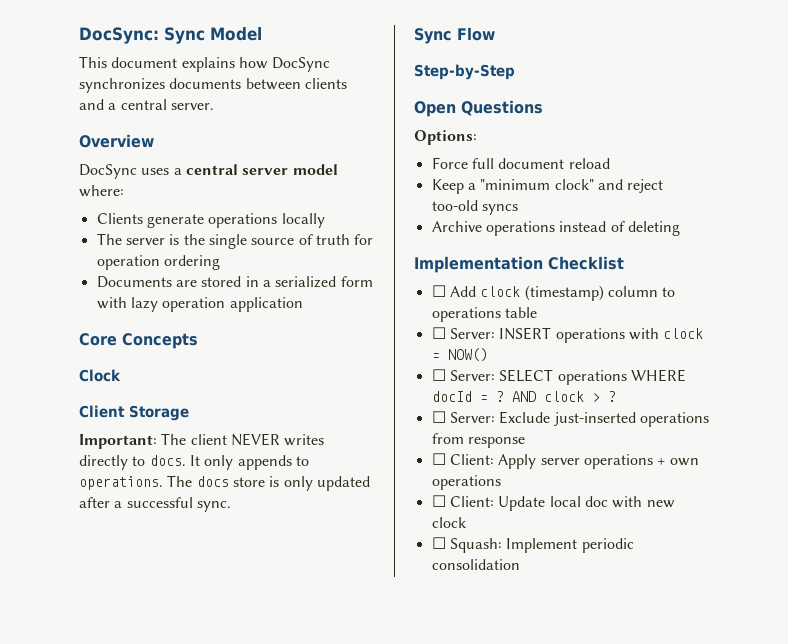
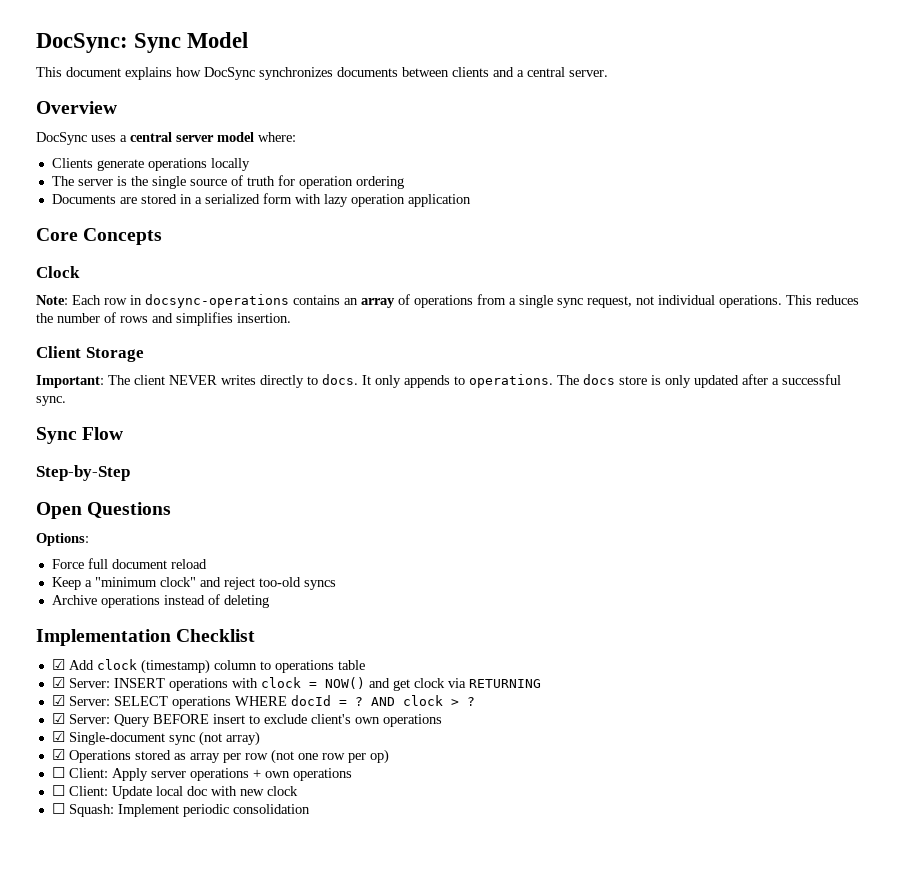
+ Note: Each row in docsync-operations contains an array of operations from a single sync request, not individual operations. This reduces the number of rows and simplifies insertion.
- ☐ Add clock (timestamp) column to operations table
+ ☑ Add clock (timestamp) column to operations table
- ☐ Server: INSERT operations with clock = NOW()
- ☐ Server: SELECT operations WHERE docId = ?
+ ☑ Server: INSERT operations with clock = NOW() and get clock via RETURNING
+ ☑ Server: SELECT operations WHERE docId = ?
- ☐ Server: Exclude just-inserted operations from response
+ ☑ Server: Query BEFORE insert to exclude client's own operations
+ ☑ Single-document sync (not array)
+ ☑ Operations stored as array per row (not one row per op)

